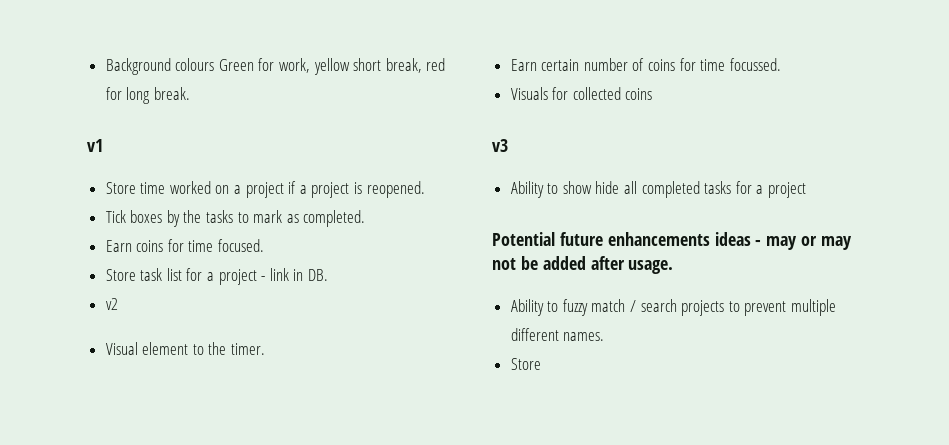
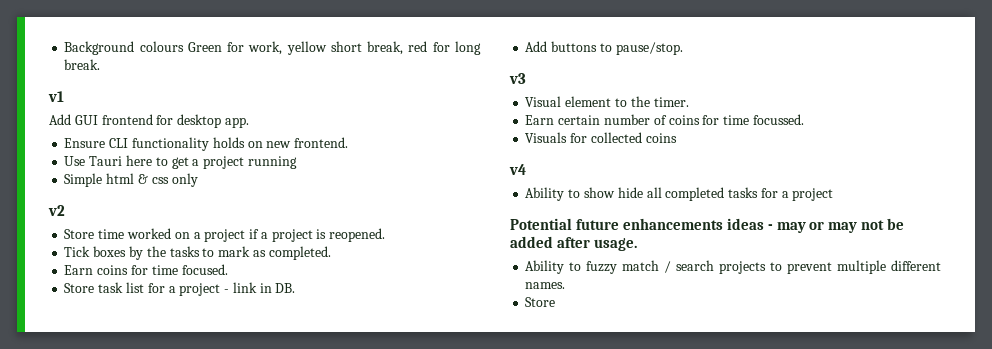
+ Add GUI frontend for desktop app.
+ Ensure CLI functionality holds on new frontend.
+ Use Tauri here to get a project running
+ Simple html & css only
+ v2
- v2
+ Add buttons to pause/stop.
+ v3
- v3
+ v4

